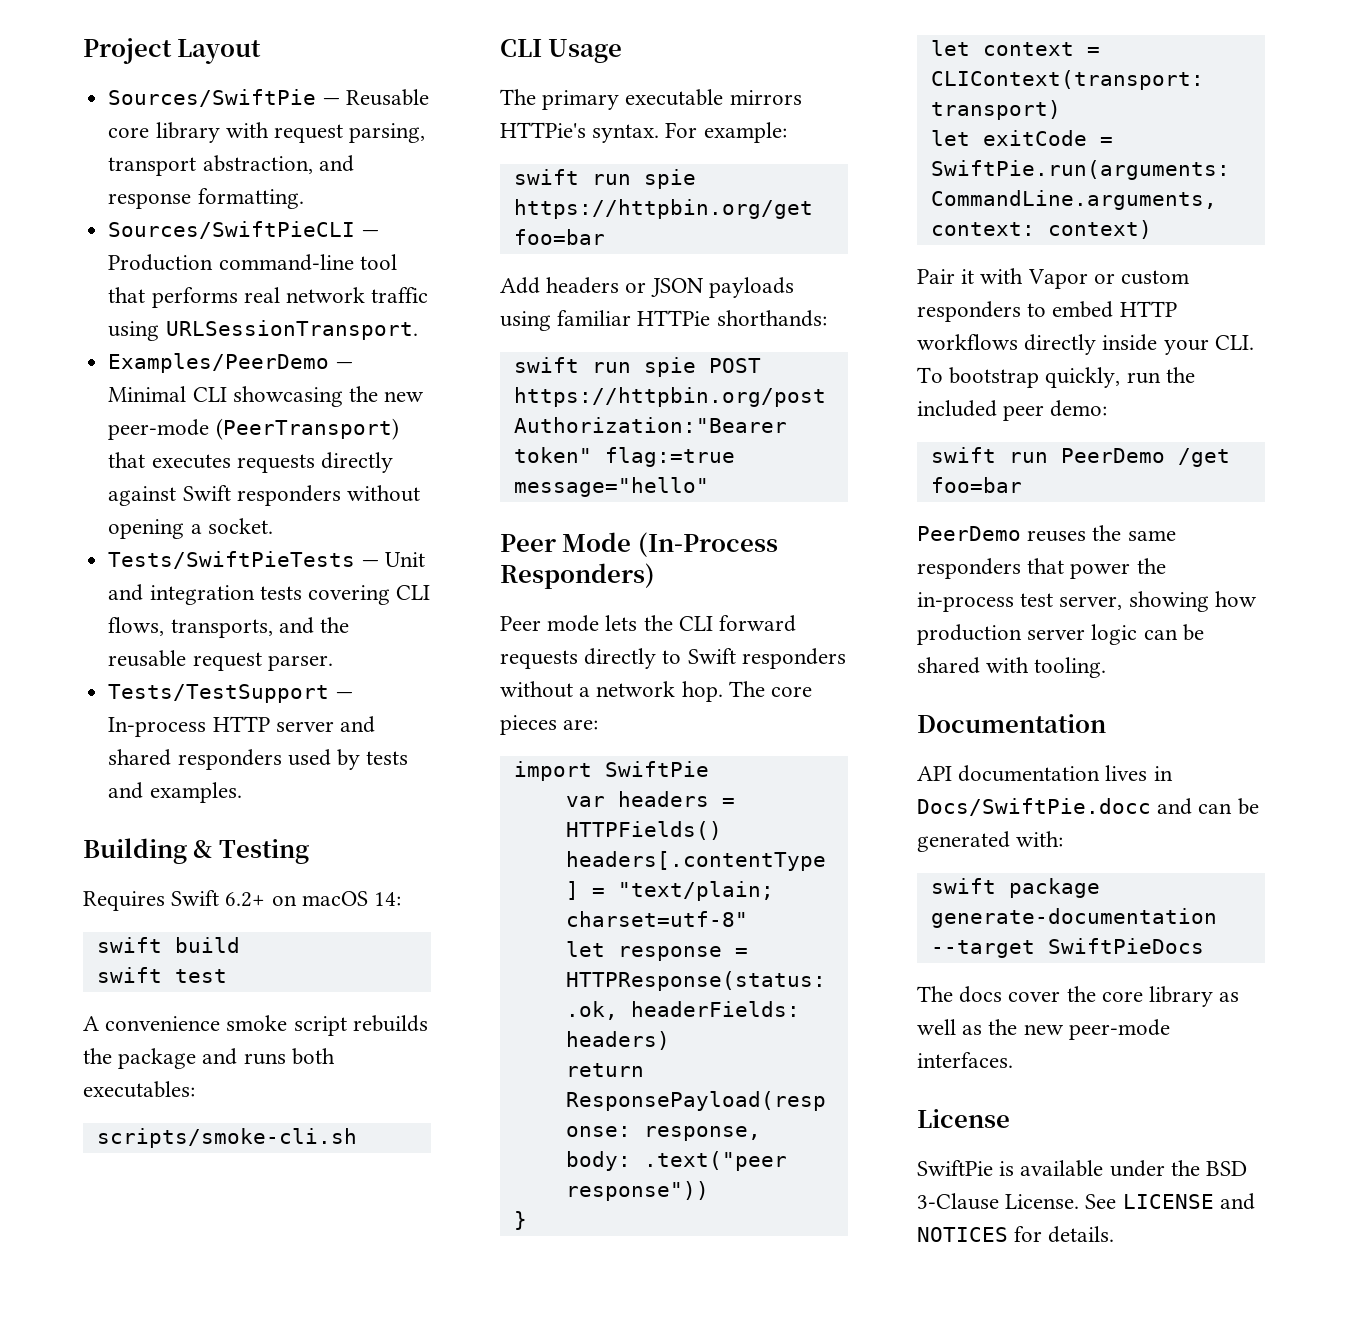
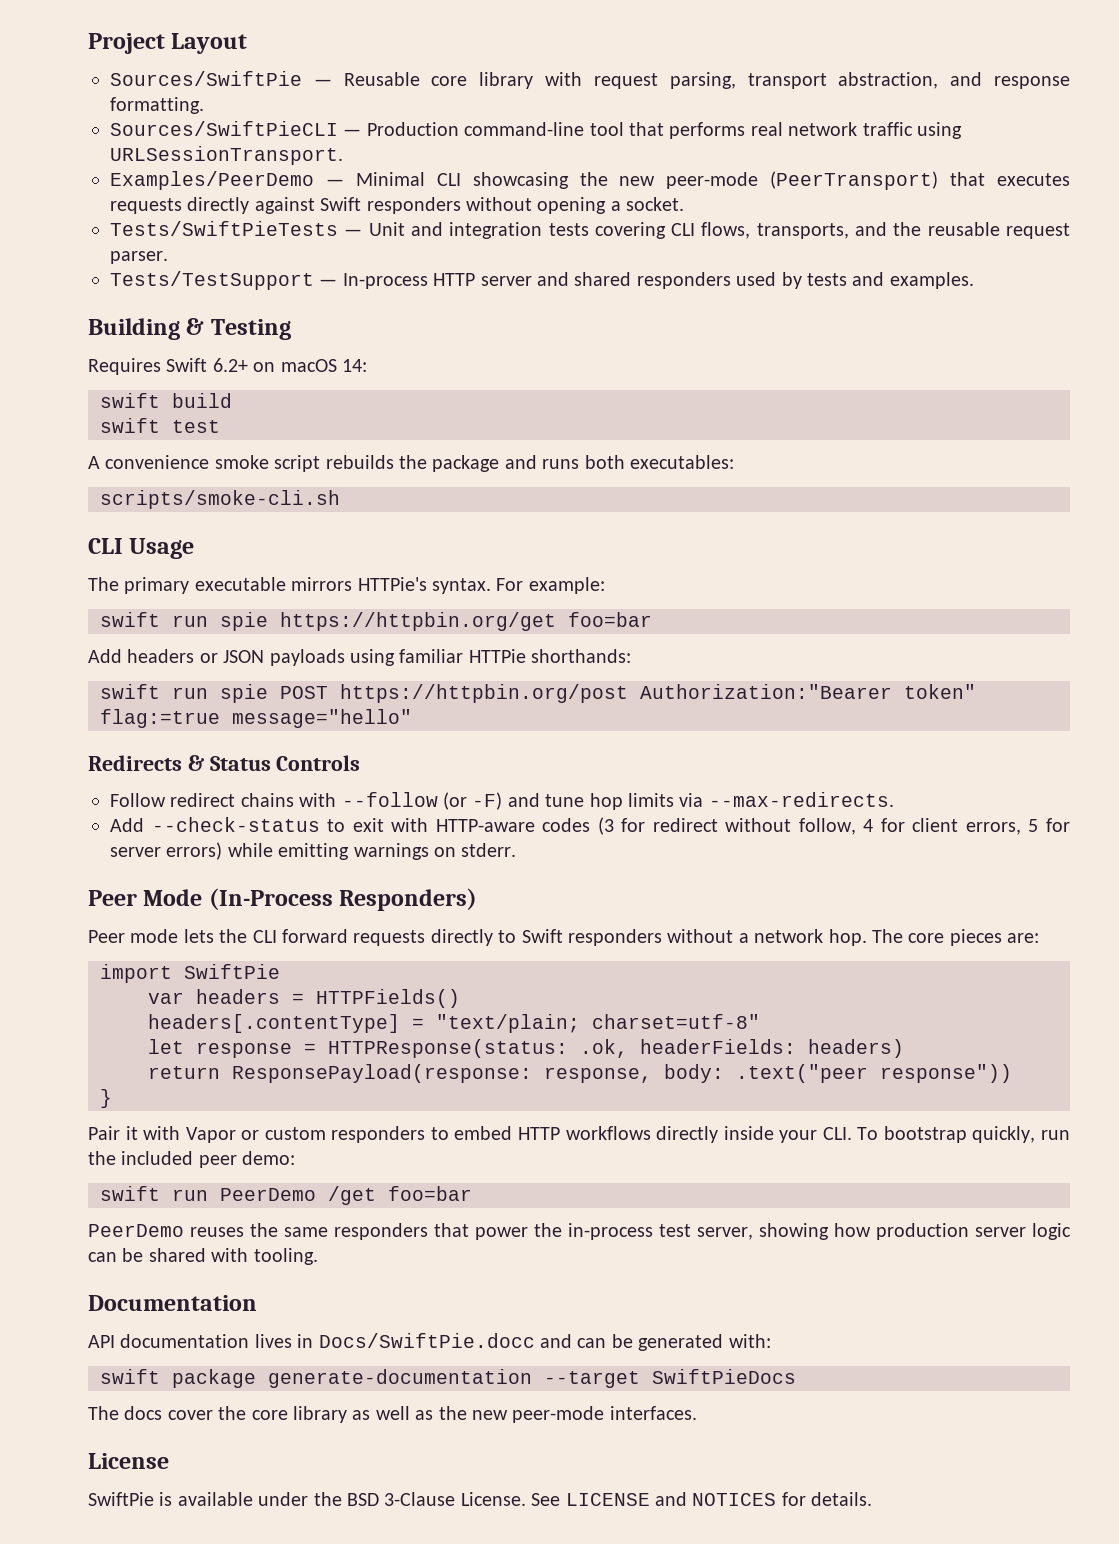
+ Redirects & Status Controls
+ Follow redirect chains with --follow (or -F) and tune hop limits via --max-redirects.
+ Add --check-status to exit with HTTP-aware codes (3 for redirect without follow, 4 for client errors, 5 for server errors) while emitting warnings on stderr.
- let context = CLIContext(transport: transport)
- let exitCode = SwiftPie.run(arguments: CommandLine.arguments, context: context)

